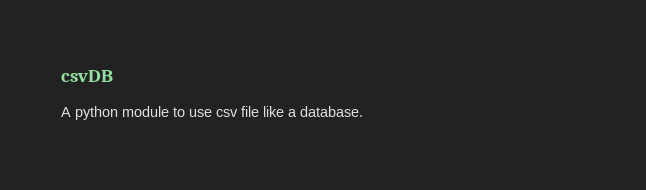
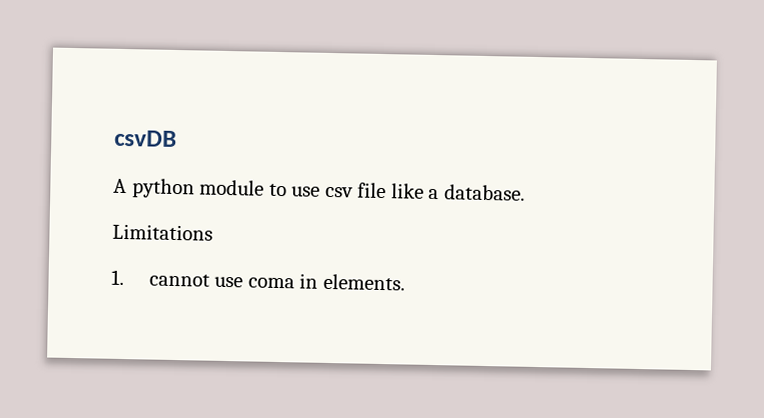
+ Limitations
+ 1. cannot use coma in elements.

